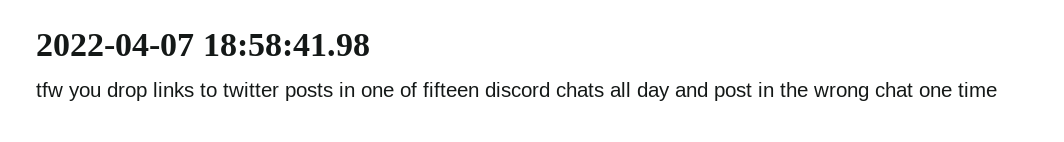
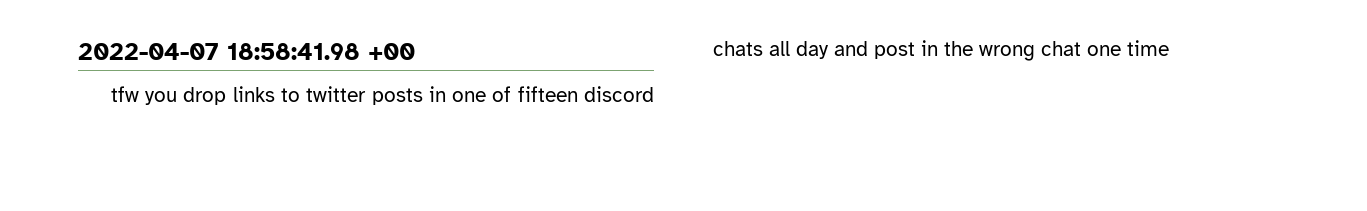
- 2022-04-07 18:58:41.98
+ 2022-04-07 18:58:41.98 +00

